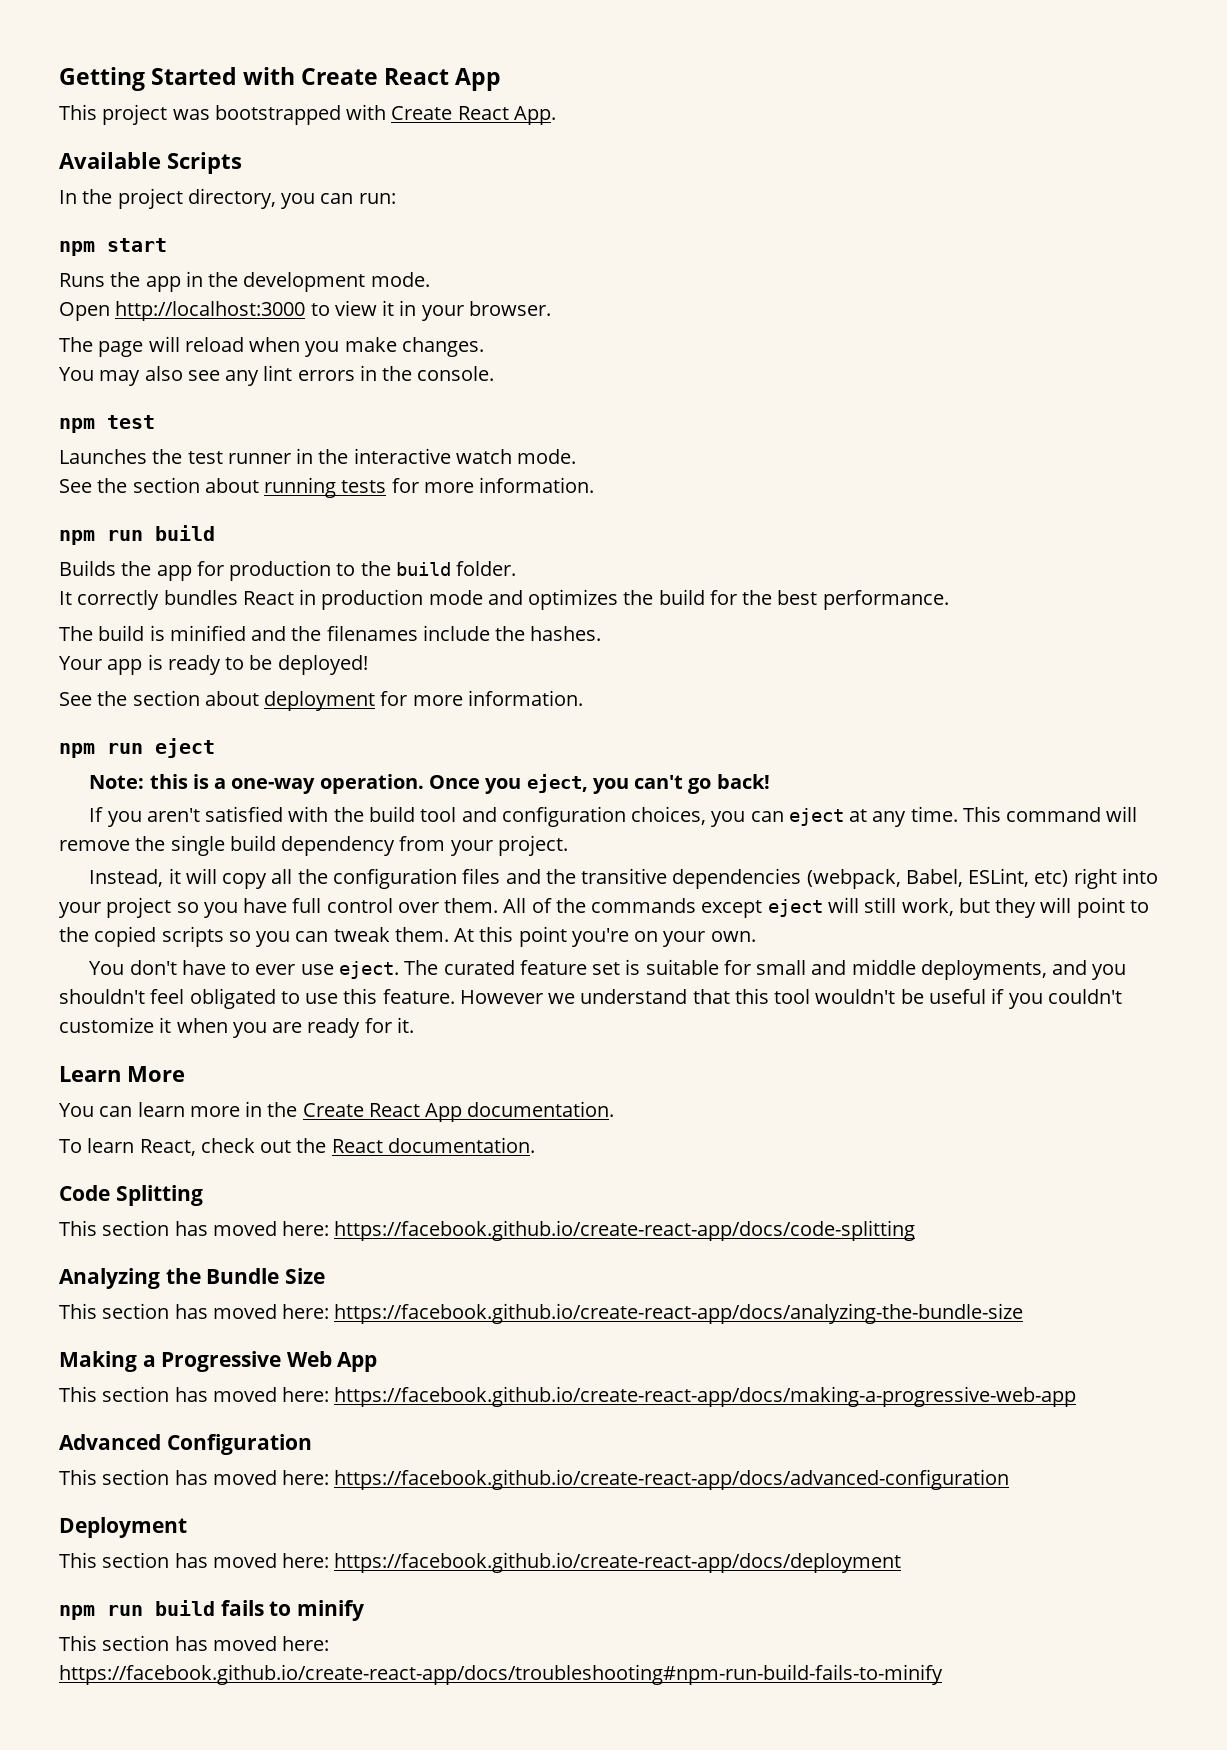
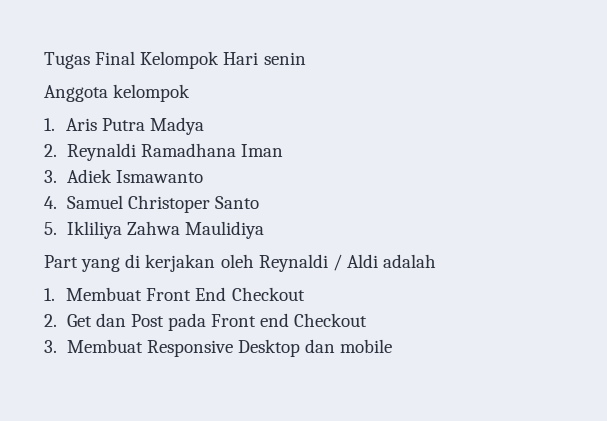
- Getting Started with Create React App
- This project was bootstrapped with Create React App.
- Available Scripts
- In the project directory, you can run:
- npm start
- Runs the app in the development mode.
- Open http://localhost:3000 to view it in your browser.
- The page will reload when you make changes.
- You may also see any lint errors in the console.
- npm test
- Launches the test runner in the interactive watch mode.
- See the section about running tests for more information.
- npm run build
- Builds the app for production to the build folder.
- It correctly bundles React in production mode and optimizes the build for the best performance.
- The build is minified and the filenames include the hashes.
- Your app is ready to be deployed!
- See the section about deployment for more information.
- npm run eject
- Note: this is a one-way operation. Once you eject, you can't go back!
- If you aren't satisfied with the build tool and configuration choices, you can eject at any time. This command will remove the single build dependency from your project.
- Instead, it will copy all the configuration files and the transitive dependencies (webpack, Babel, ESLint, etc) right into your project so you have full control over them. All of the commands except eject will still work, but they will point to the copied scripts so you can tweak them. At this point you're on your own.
- You don't have to ever use eject. The curated feature set is suitable for small and middle deployments, and you shouldn't feel obligated to use this feature. However we understand that this tool wouldn't be useful if you couldn't customize it when you are ready for it.
- Learn More
- You can learn more in the Create React App documentation.
- To learn React, check out the React documentation.
- Code Splitting
- This section has moved here: https://facebook.github.io/create-react-app/docs/code-splitting
- Analyzing the Bundle Size
- This section has moved here: https://facebook.github.io/create-react-app/docs/analyzing-the-bundle-size
- Making a Progressive Web App
- This section has moved here: https://facebook.github.io/create-react-app/docs/making-a-progressive-web-app
- Advanced Configuration
- This section has moved here: https://facebook.github.io/create-react-app/docs/advanced-configuration
- Deployment
- This section has moved here: https://facebook.github.io/create-react-app/docs/deployment
- npm run build fails to minify
- This section has moved here: https://facebook.github.io/create-react-app/docs/troubleshooting#npm-run-build-fails-to-minify
+ Tugas Final Kelompok Hari senin
+ Anggota kelompok
+ 1. Aris Putra Madya
+ 2. Reynaldi Ramadhana Iman
+ 3. Adiek Ismawanto
+ 4. Samuel Christoper Santo
+ 5. Ikliliya Zahwa Maulidiya
+ Part yang di kerjakan oleh Reynaldi / Aldi adalah
+ 1. Membuat Front End Checkout
+ 2. Get dan Post pada Front end Checkout
+ 3. Membuat Responsive Desktop dan mobile

